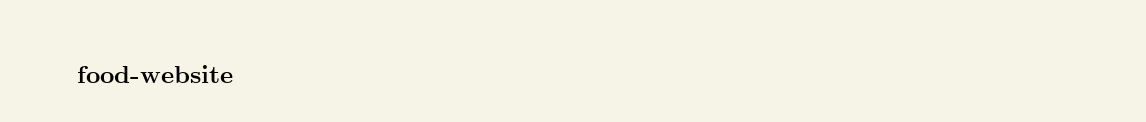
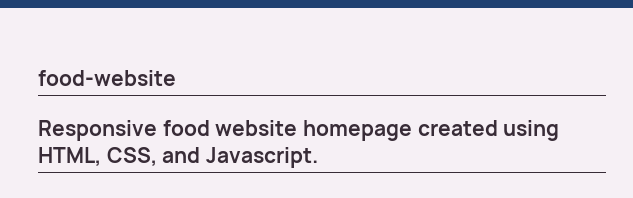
+ Responsive food website homepage created using HTML, CSS, and Javascript.

